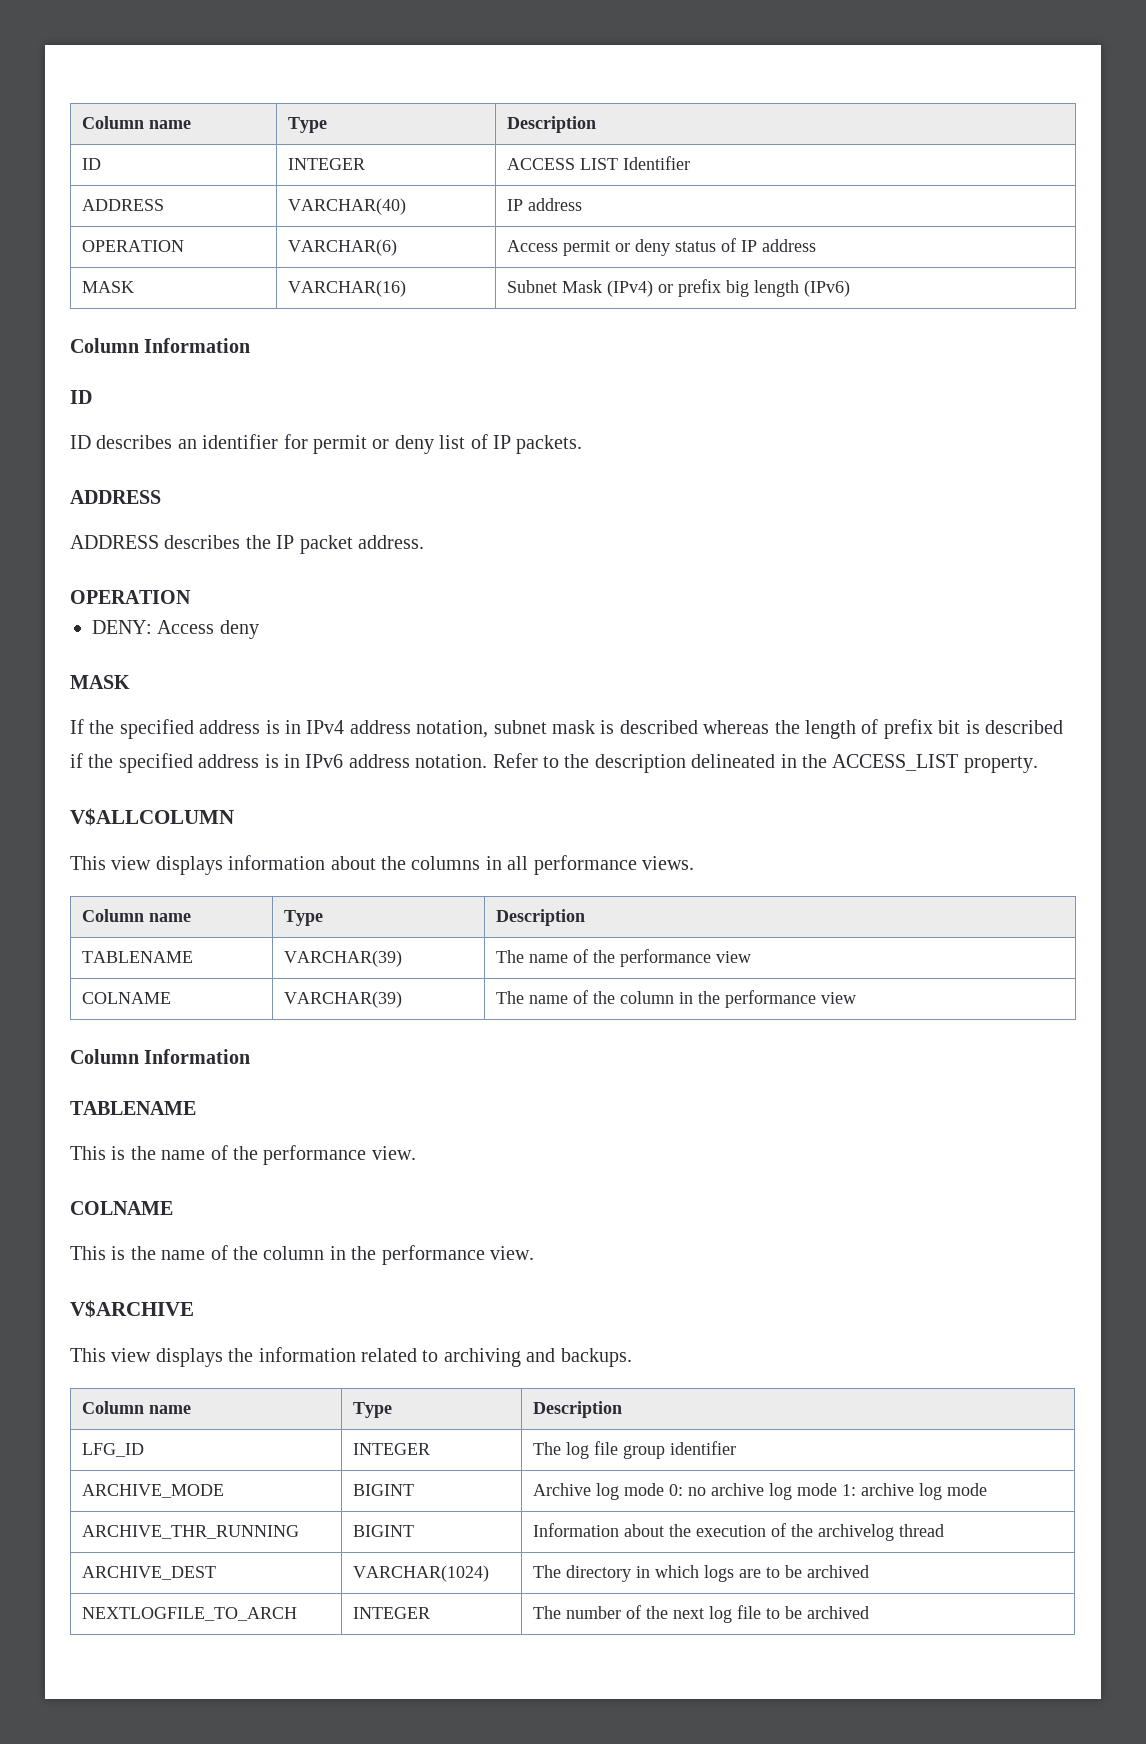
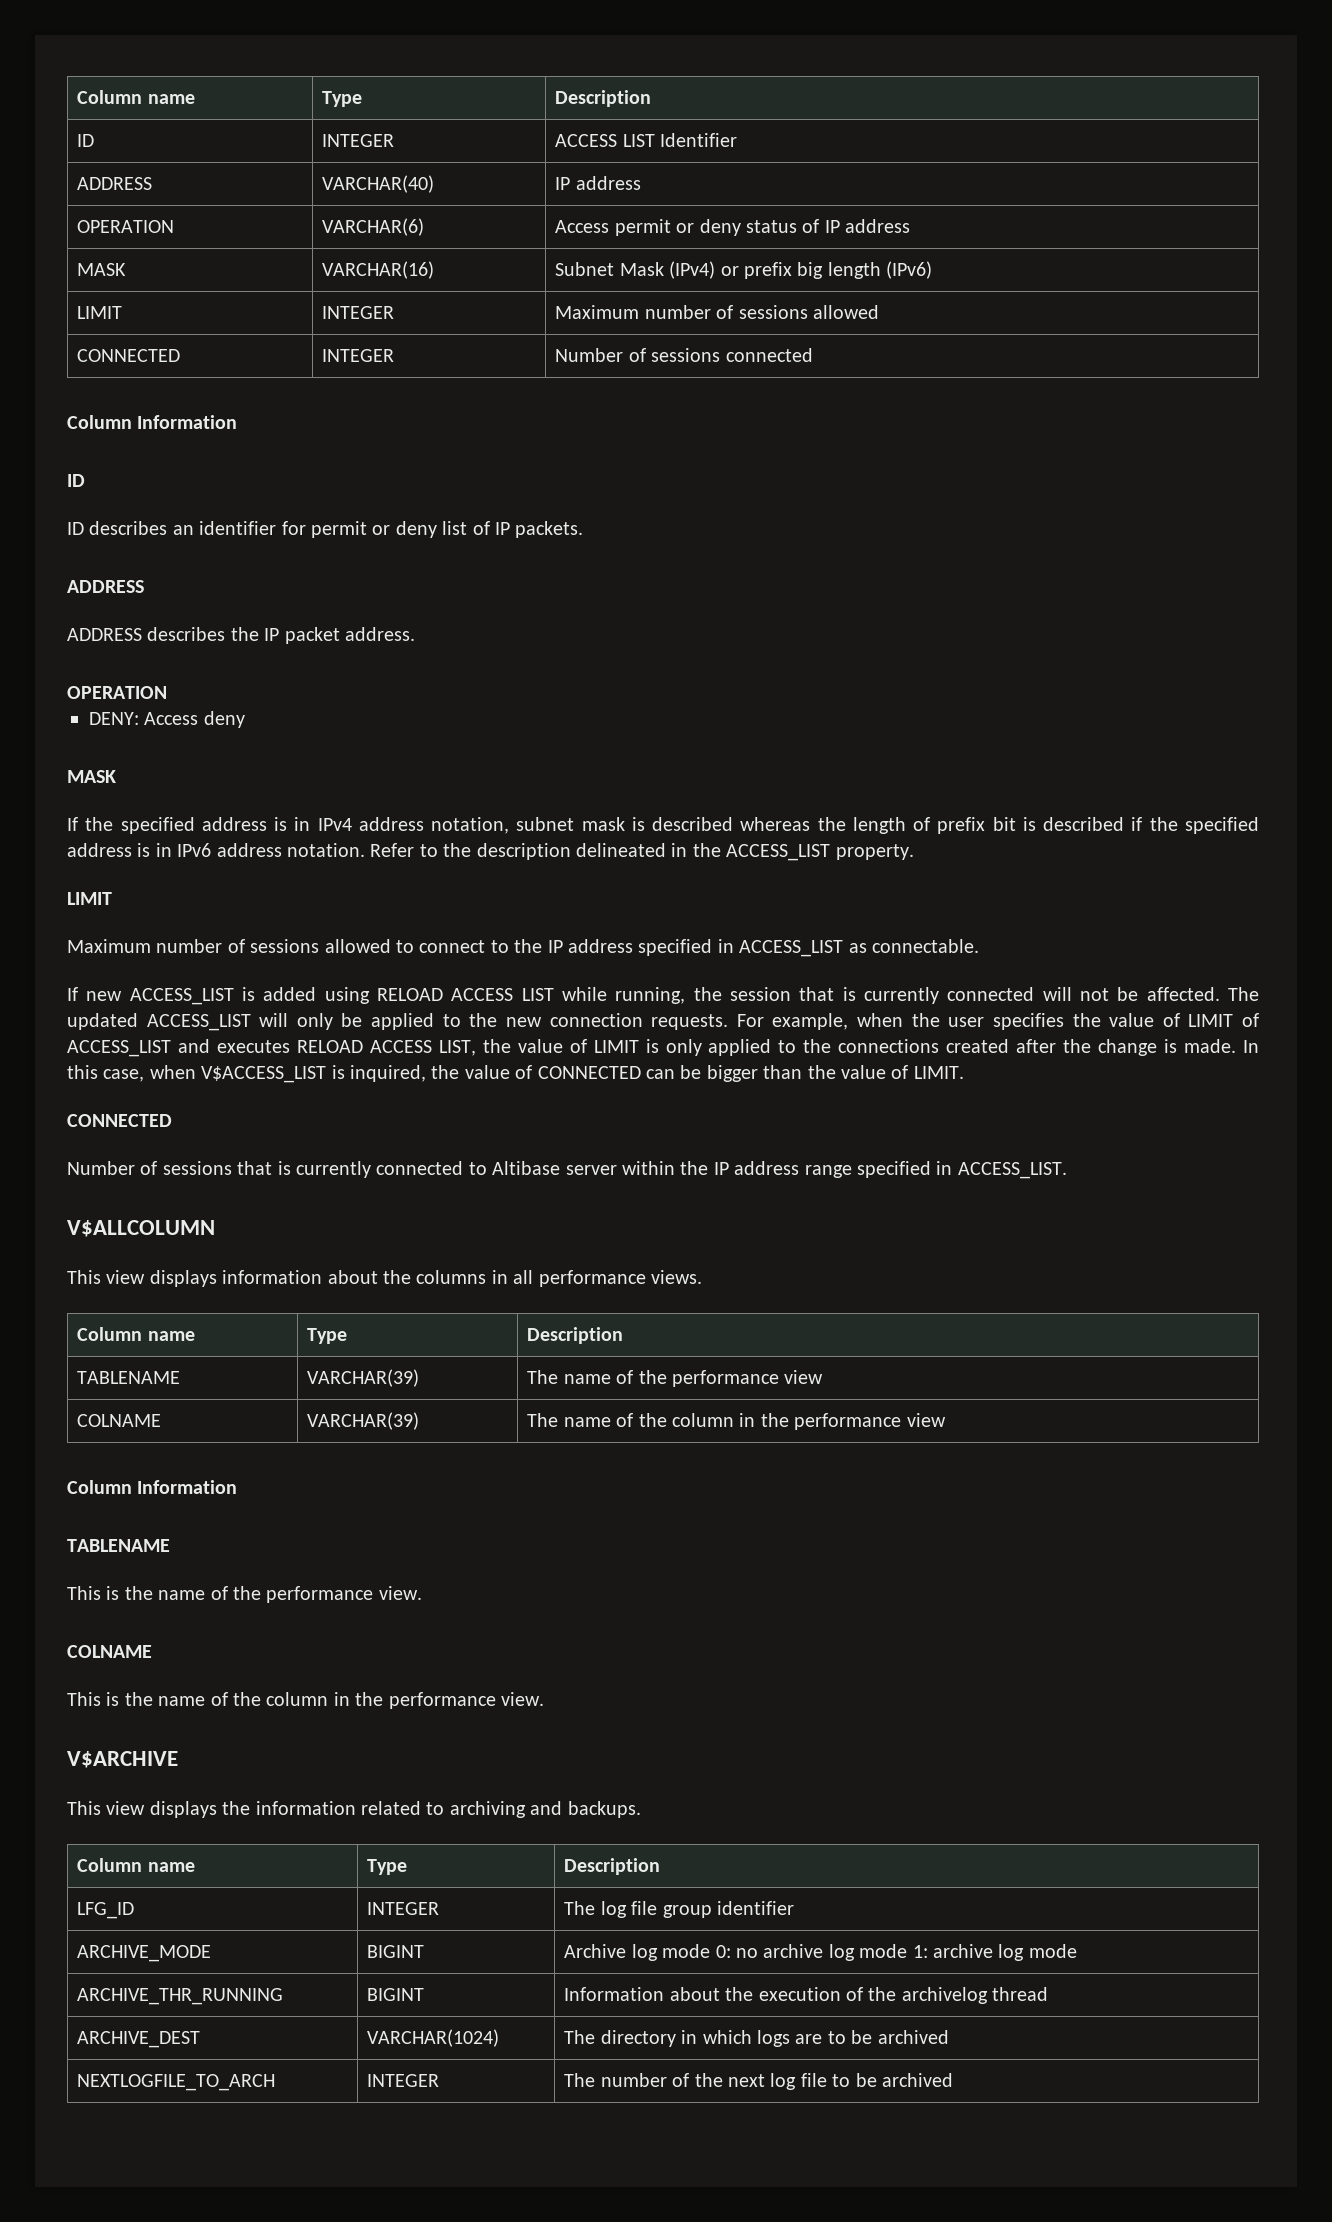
+ LIMIT | INTEGER | Maximum number of sessions allowed
+ CONNECTED | INTEGER | Number of sessions connected
  Refer to the description delineated in the ACCESS_LIST property.
+ LIMIT
+ Maximum number of sessions allowed to connect to the IP address specified in ACCESS_LIST as connectable.
+ If new ACCESS_LIST is added using RELOAD ACCESS LIST while running, the session that is currently connected will not be affected. The updated ACCESS_LIST will only be applied to the new connection requests. For example, when the user specifies the value of LIMIT of ACCESS_LIST and executes RELOAD ACCESS LIST, the value of LIMIT is only applied to the connections created after the change is made. In this case, when V$ACCESS_LIST is inquired, the value of CONNECTED can be bigger than the value of LIMIT.
+ CONNECTED
+ Number of sessions that is currently connected to Altibase server within the IP address range specified in ACCESS_LIST.

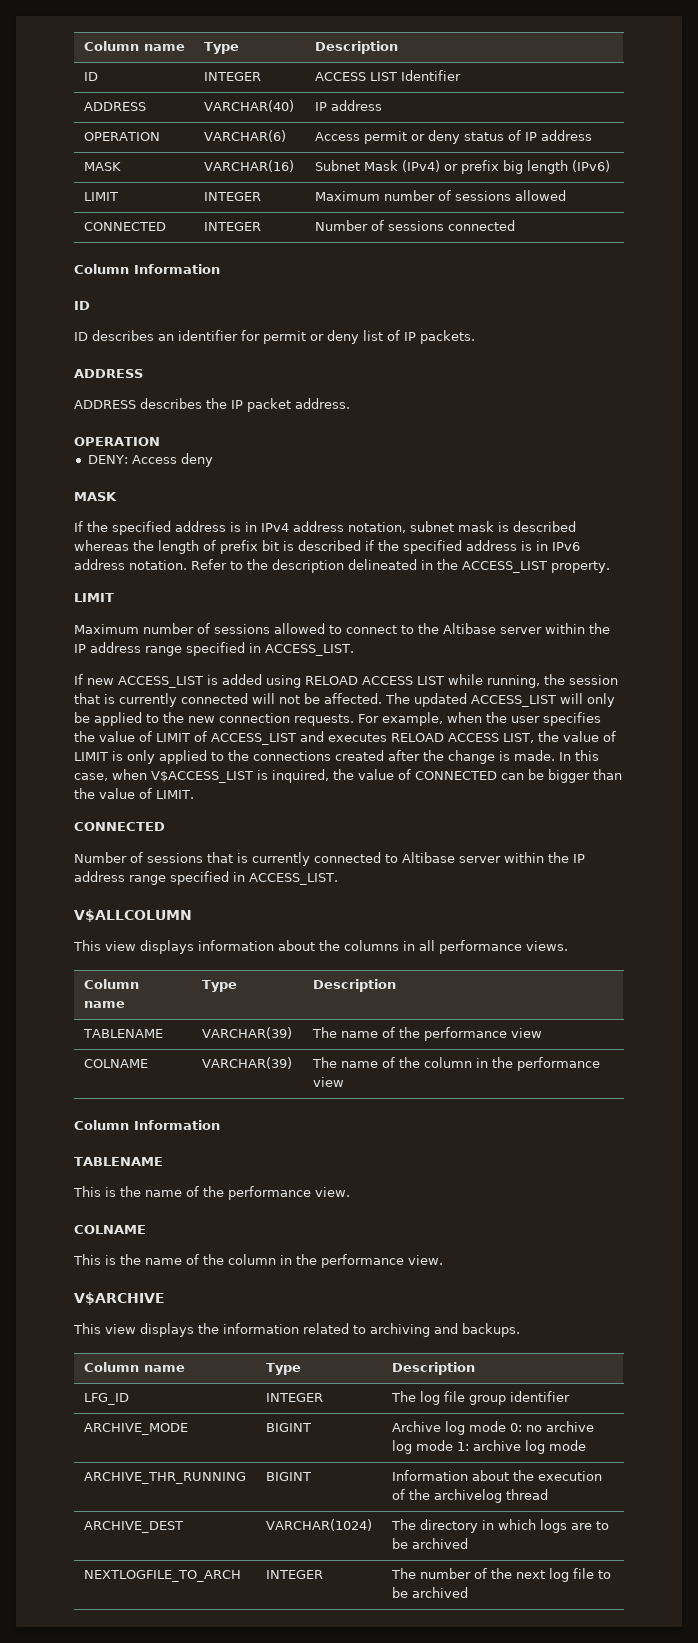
- Maximum number of sessions allowed to connect to the IP address specified in ACCESS_LIST as connectable.
+ Maximum number of sessions allowed to connect to the Altibase server within the IP address range specified in ACCESS_LIST.

